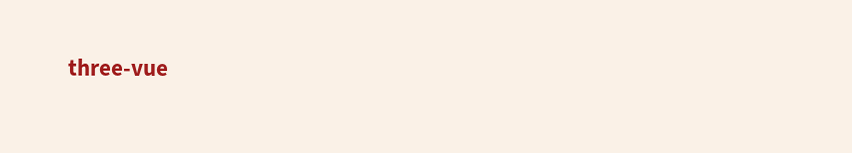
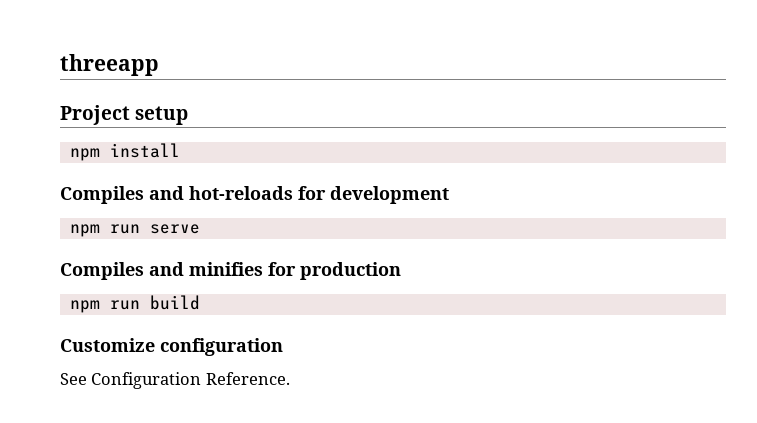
- three-vue
+ threeapp
+ Project setup
+ npm install
+ Compiles and hot-reloads for development
+ npm run serve
+ Compiles and minifies for production
+ npm run build
+ Customize configuration
+ See Configuration Reference.

